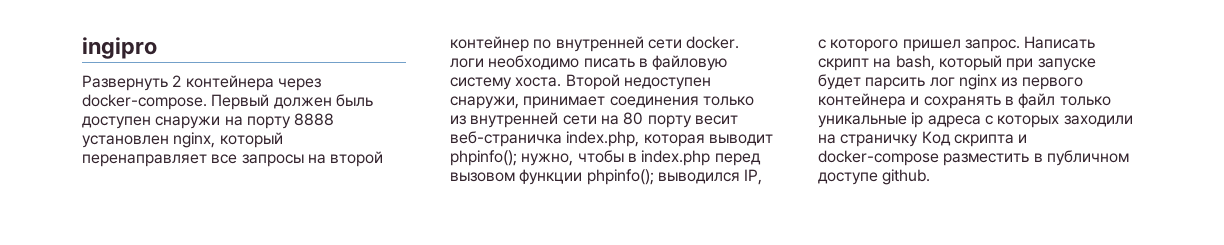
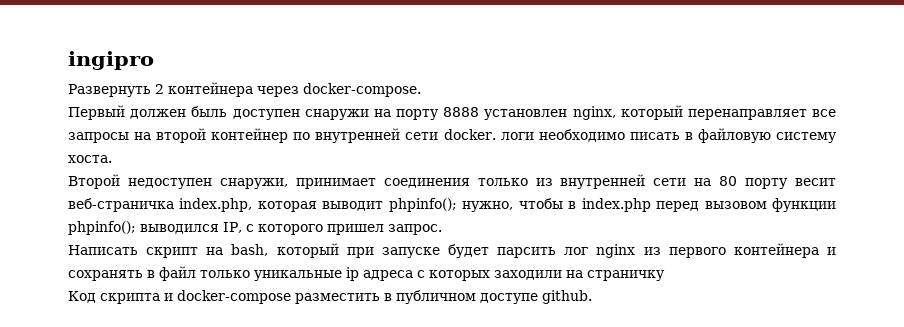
- Развернуть 2 контейнера через docker-compose. Первый должен быль доступен снаружи на порту 8888 установлен nginx, который перенаправляет все запросы на второй контейнер по внутренней сети docker. логи необходимо писать в файловую систему хоста. Второй недоступен снаружи, принимает соединения только из внутренней сети на 80 порту весит веб-страничка index.php, которая выводит phpinfo();
+ Развернуть 2 контейнера через docker-compose.
+ Первый должен быль доступен снаружи на порту 8888 установлен nginx, который перенаправляет все запросы на второй контейнер по внутренней сети docker. логи необходимо писать в файловую систему хоста.
+ Второй недоступен снаружи, принимает соединения только из внутренней сети на 80 порту весит веб-страничка index.php, которая выводит phpinfo();
- выводился IP, с которого пришел запрос. Написать скрипт на bash, который при запуске будет парсить лог nginx из первого контейнера и сохранять в файл только уникальные ip адреса с которых заходили на страничку Код скрипта и docker-compose разместить в публичном доступе github.
+ выводился IP, с которого пришел запрос.
+ Написать скрипт на bash, который при запуске будет парсить лог nginx из первого контейнера и сохранять в файл только уникальные ip адреса с которых заходили на страничку
+ Код скрипта и docker-compose разместить в публичном доступе github.

